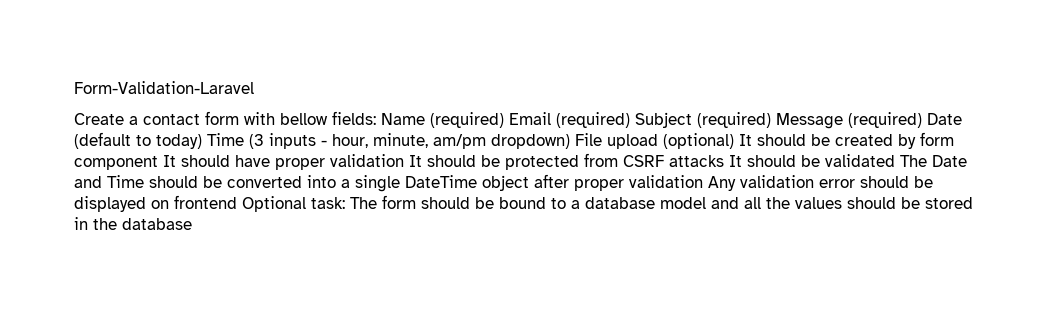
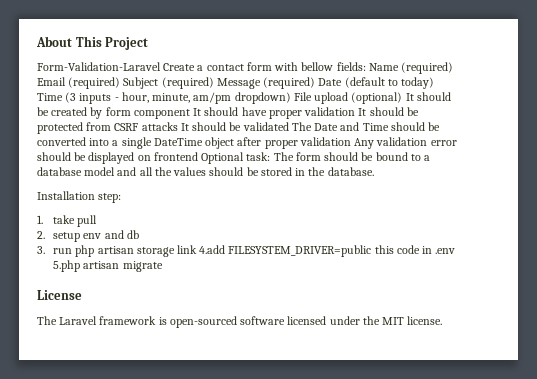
+ About This Project
- Form-Validation-Laravel
- Create a contact form with bellow fields:
+ Form-Validation-Laravel Create a contact form with bellow fields:
- The form should be bound to a database model and all the values should be stored in the database
+ The form should be bound to a database model and all the values should be stored in the database.
+ Installation step:
+ 1. take pull
+ 2. setup env and db
+ 3. run php artisan storage link 4.add FILESYSTEM_DRIVER=public this code in .env 5.php artisan migrate
+ License
+ The Laravel framework is open-sourced software licensed under the MIT license.

